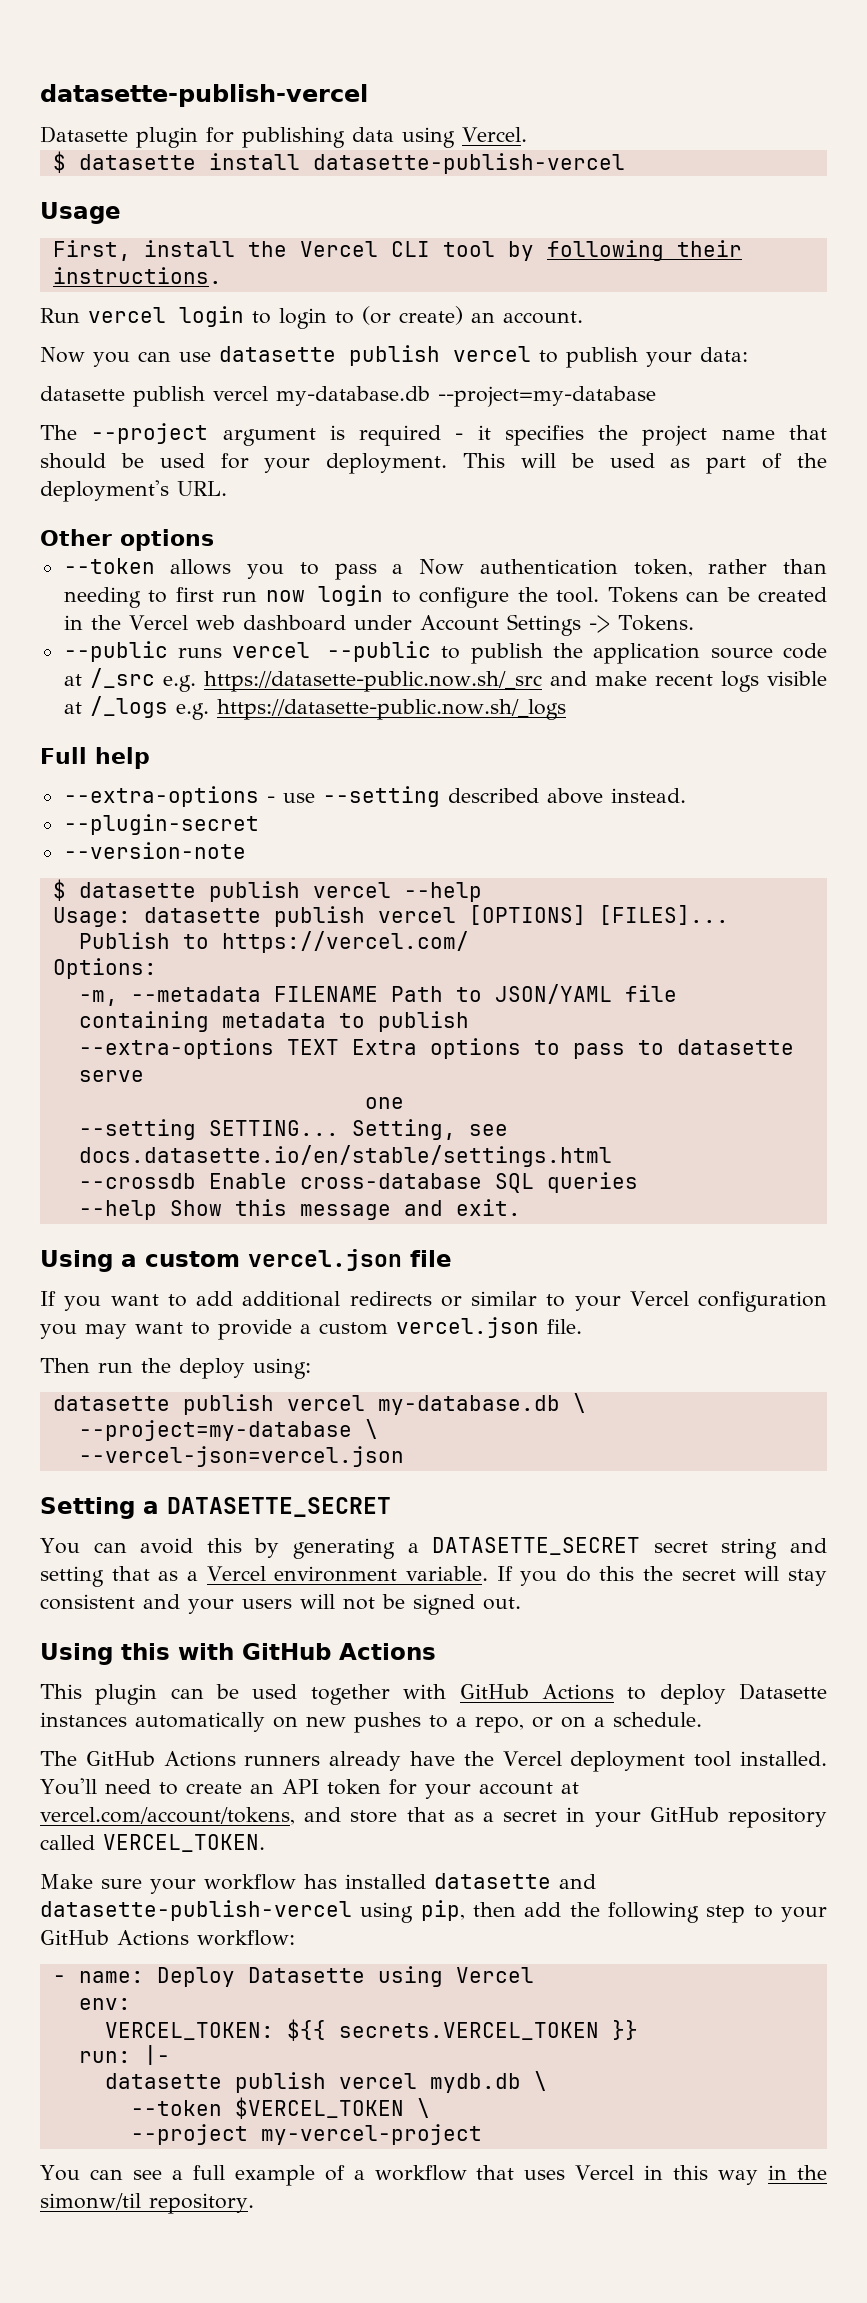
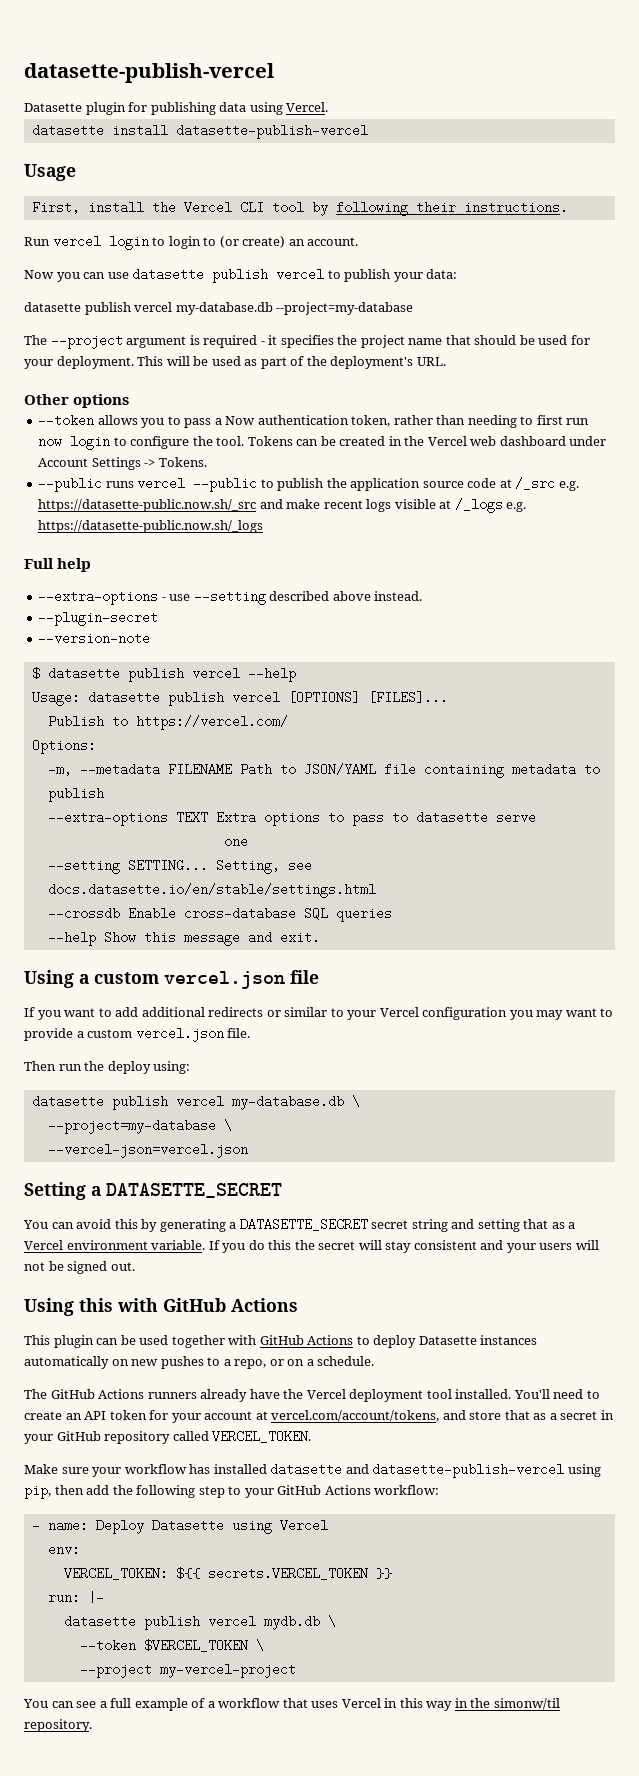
- $ datasette install datasette-publish-vercel
+ datasette install datasette-publish-vercel

